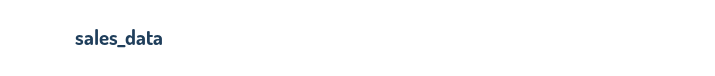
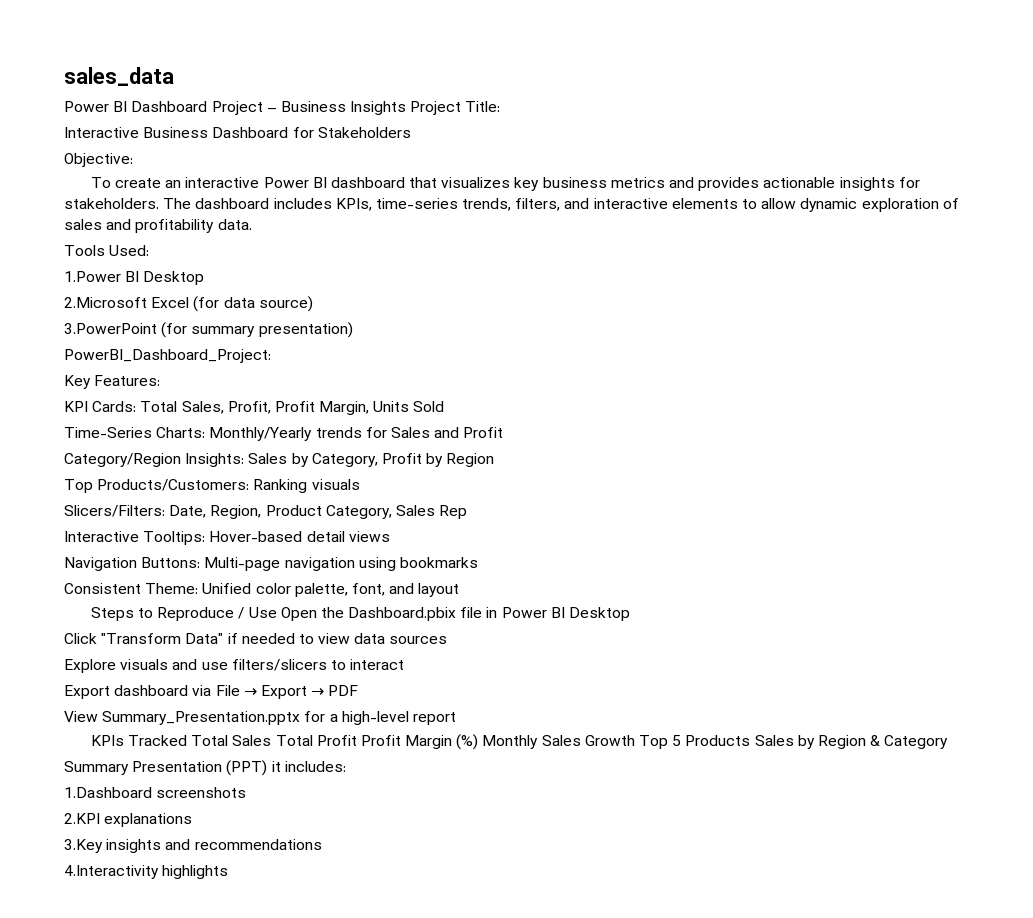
+ Power BI Dashboard Project – Business Insights Project Title:
+ Interactive Business Dashboard for Stakeholders
+ Objective:
+ To create an interactive Power BI dashboard that visualizes key business metrics and provides actionable insights for stakeholders. The dashboard includes KPIs, time-series trends, filters, and interactive elements to allow dynamic exploration of sales and profitability data.
+ Tools Used:
+ 1.Power BI Desktop
+ 2.Microsoft Excel (for data source)
+ 3.PowerPoint (for summary presentation)
+ PowerBI_Dashboard_Project:
+ Key Features:
+ KPI Cards: Total Sales, Profit, Profit Margin, Units Sold
+ Time-Series Charts: Monthly/Yearly trends for Sales and Profit
+ Category/Region Insights: Sales by Category, Profit by Region
+ Top Products/Customers: Ranking visuals
+ Slicers/Filters: Date, Region, Product Category, Sales Rep
+ Interactive Tooltips: Hover-based detail views
+ Navigation Buttons: Multi-page navigation using bookmarks
+ Consistent Theme: Unified color palette, font, and layout
+ Steps to Reproduce / Use Open the Dashboard.pbix file in Power BI Desktop
+ Click "Transform Data" if needed to view data sources
+ Explore visuals and use filters/slicers to interact
+ Export dashboard via File → Export → PDF
+ View Summary_Presentation.pptx for a high-level report
+ KPIs Tracked Total Sales Total Profit Profit Margin (%) Monthly Sales Growth Top 5 Products Sales by Region & Category
+ Summary Presentation (PPT) it includes:
+ 1.Dashboard screenshots
+ 2.KPI explanations
+ 3.Key insights and recommendations
+ 4.Interactivity highlights

